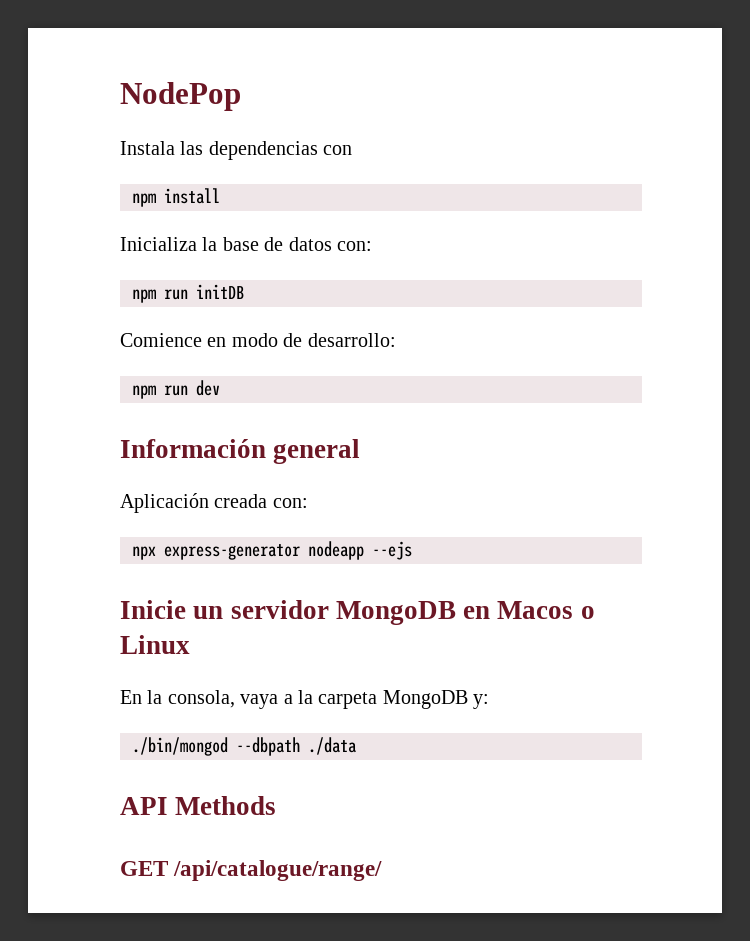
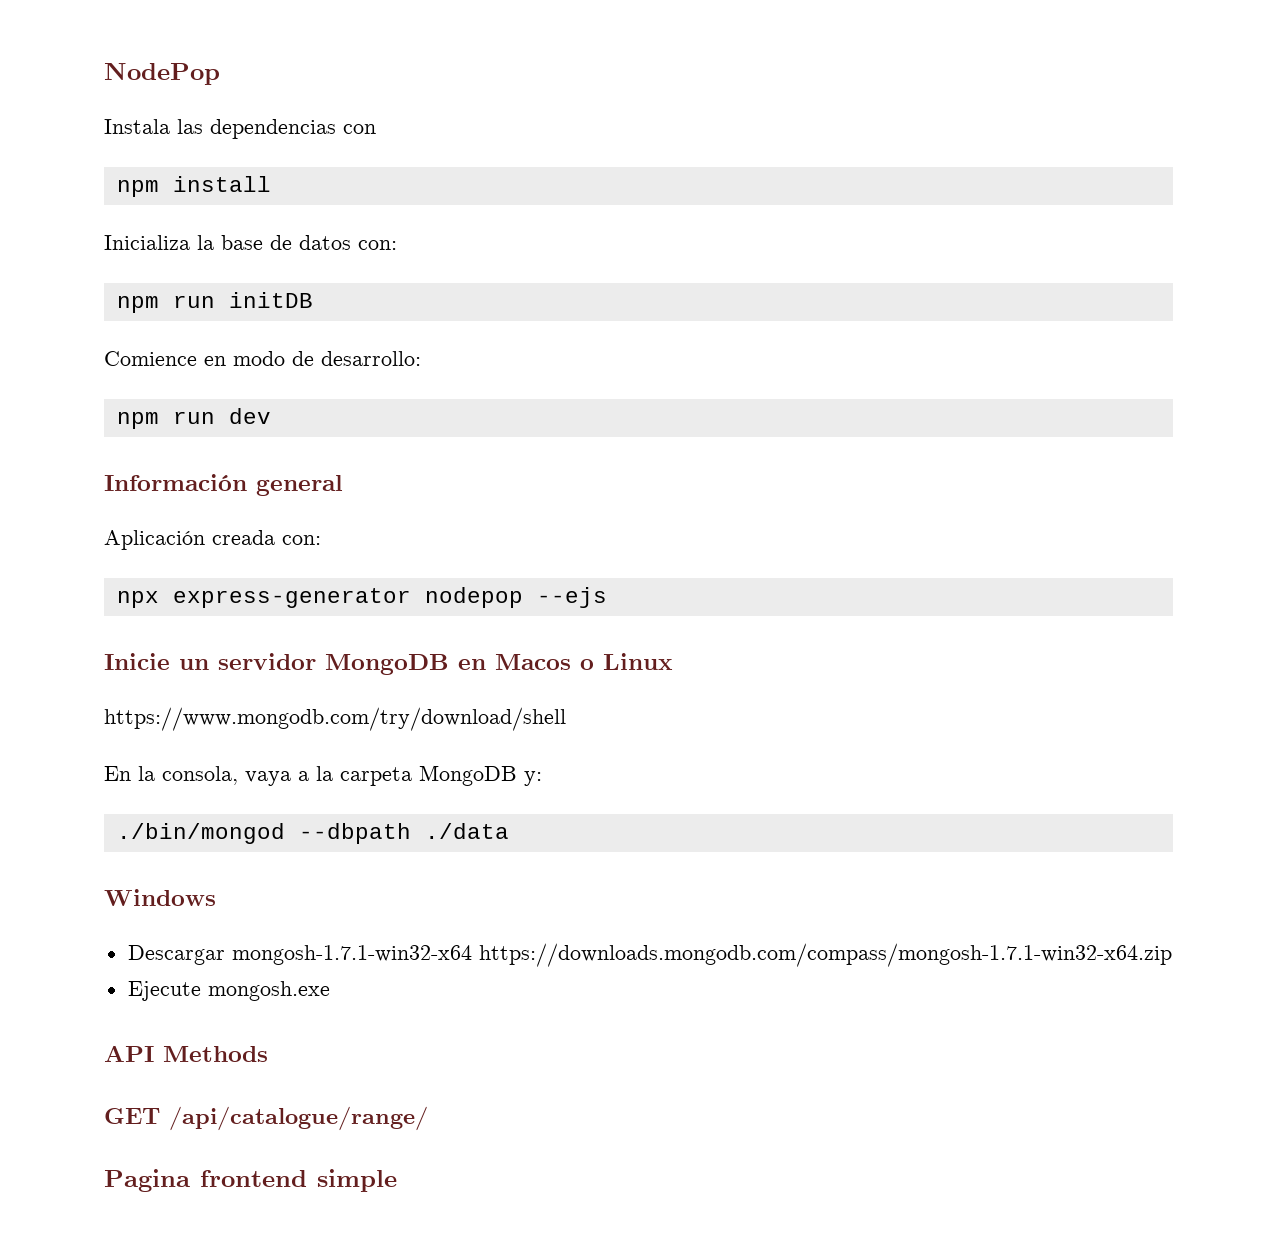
- npx express-generator nodeapp --ejs
+ npx express-generator nodepop --ejs
+ https://www.mongodb.com/try/download/shell
+ Windows
+ Descargar mongosh-1.7.1-win32-x64 https://downloads.mongodb.com/compass/mongosh-1.7.1-win32-x64.zip
+ Ejecute mongosh.exe
+ Pagina frontend simple

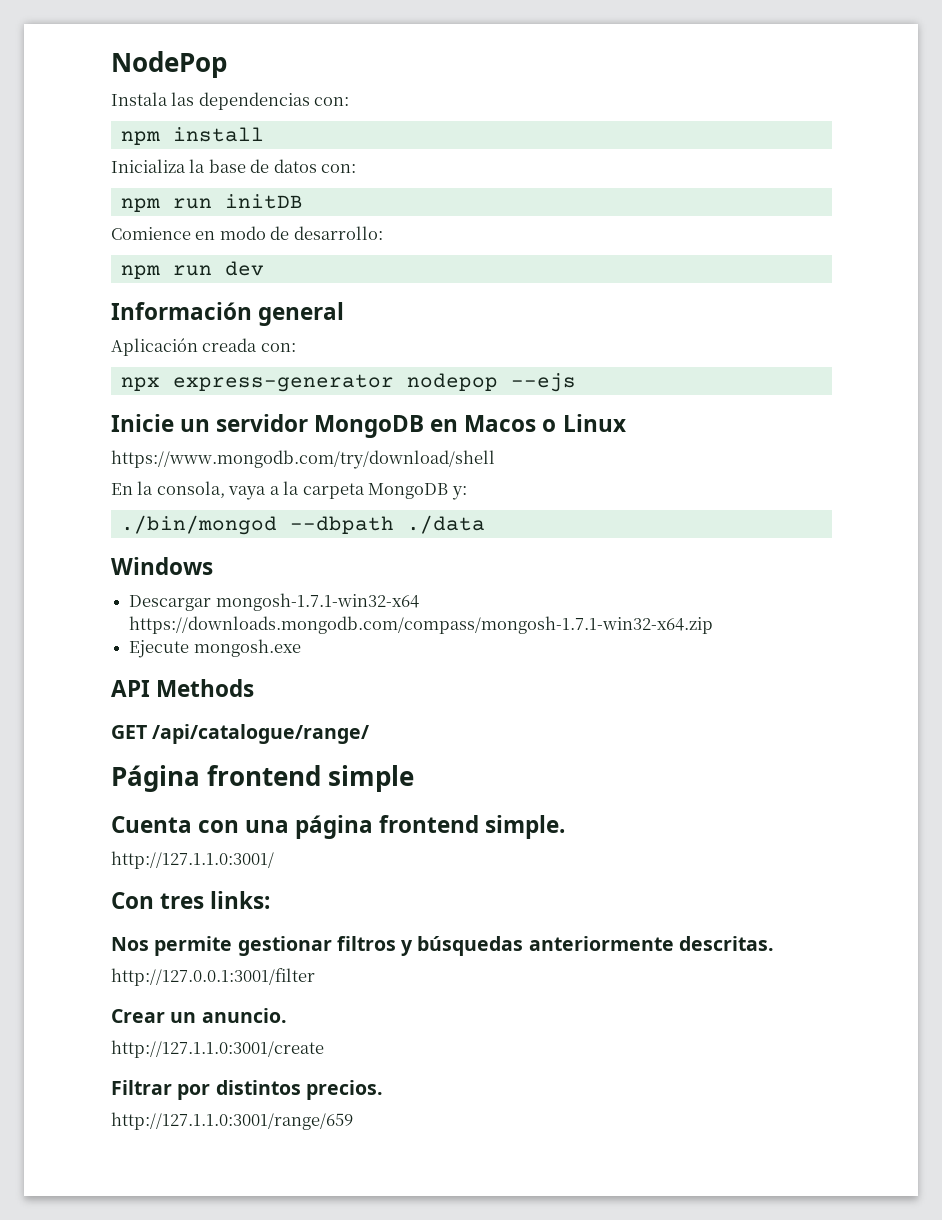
- Instala las dependencias con
+ Instala las dependencias con:
- Pagina frontend simple
+ Página frontend simple
+ Cuenta con una página frontend simple.
+ http://127.1.1.0:3001/
+ Con tres links:
+ Nos permite gestionar filtros y búsquedas anteriormente descritas.
+ http://127.0.0.1:3001/filter
+ Crear un anuncio.
+ http://127.1.1.0:3001/create
+ Filtrar por distintos precios.
+ http://127.1.1.0:3001/range/659

